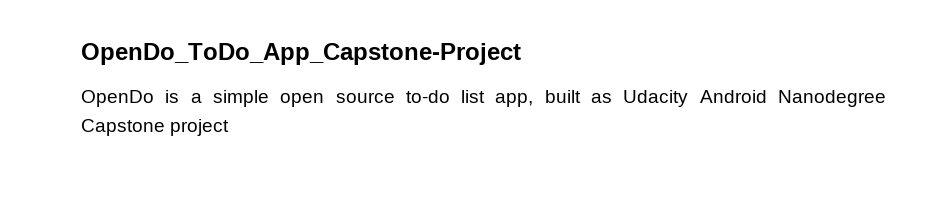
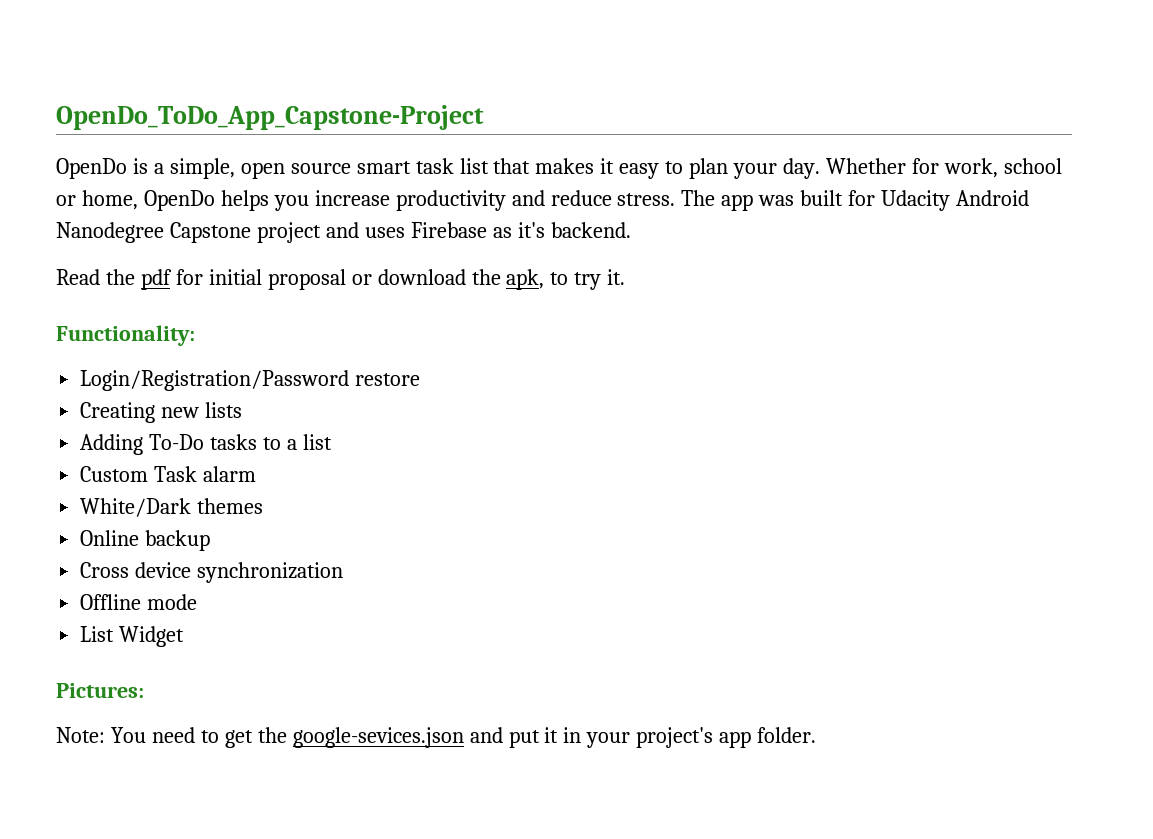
- OpenDo is a simple open source to-do list app, built as Udacity Android Nanodegree Capstone project
+ OpenDo is a simple, open source smart task list that makes it easy to plan your day. Whether for work, school or home, OpenDo helps you increase productivity and reduce stress. The app was built for Udacity Android Nanodegree Capstone project and uses Firebase as it's backend.
+ Read the pdf for initial proposal or download the apk, to try it.
+ Functionality:
+ Login/Registration/Password restore
+ Creating new lists
+ Adding To-Do tasks to a list
+ Custom Task alarm
+ White/Dark themes
+ Online backup
+ Cross device synchronization
+ Offline mode
+ List Widget
+ Pictures:
+ Note: You need to get the google-sevices.json and put it in your project's app folder.

